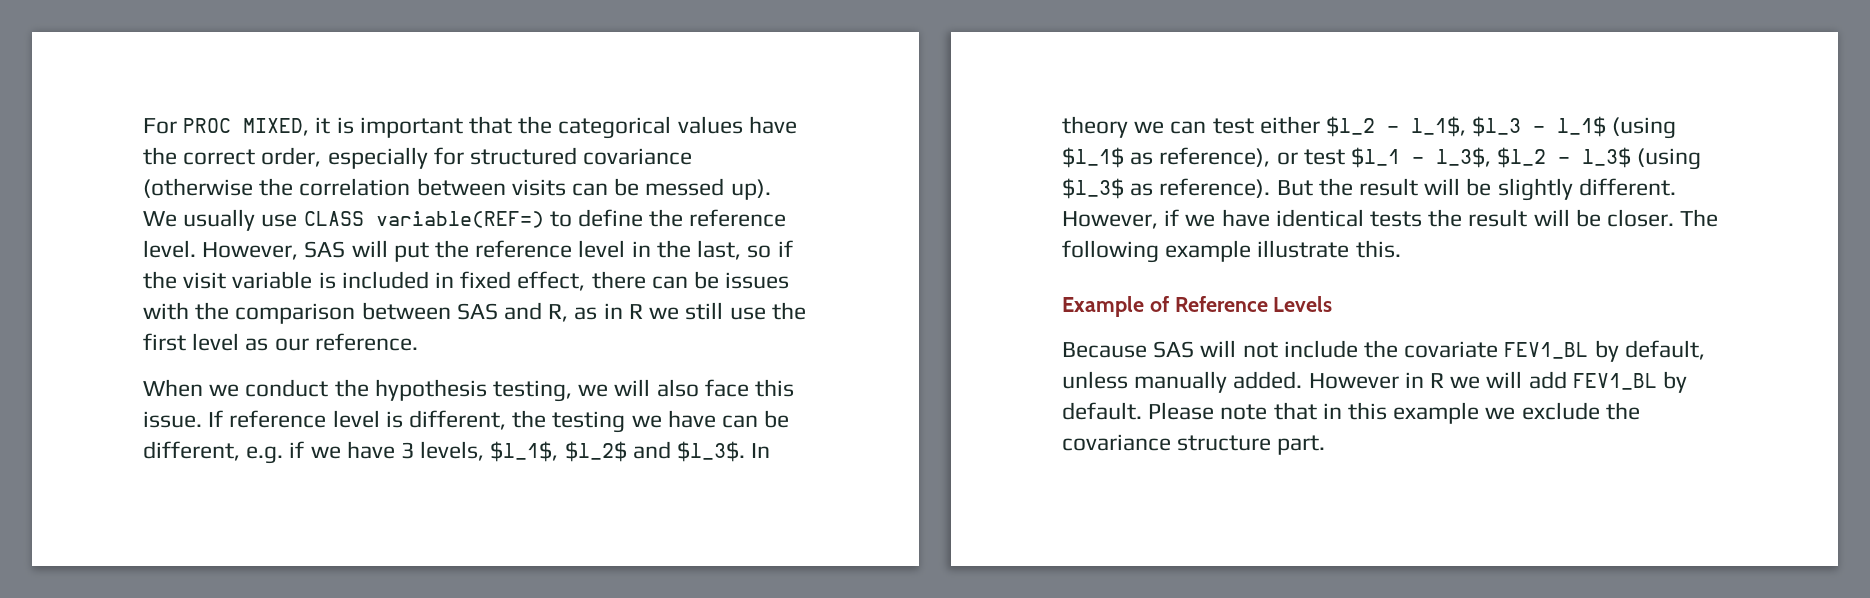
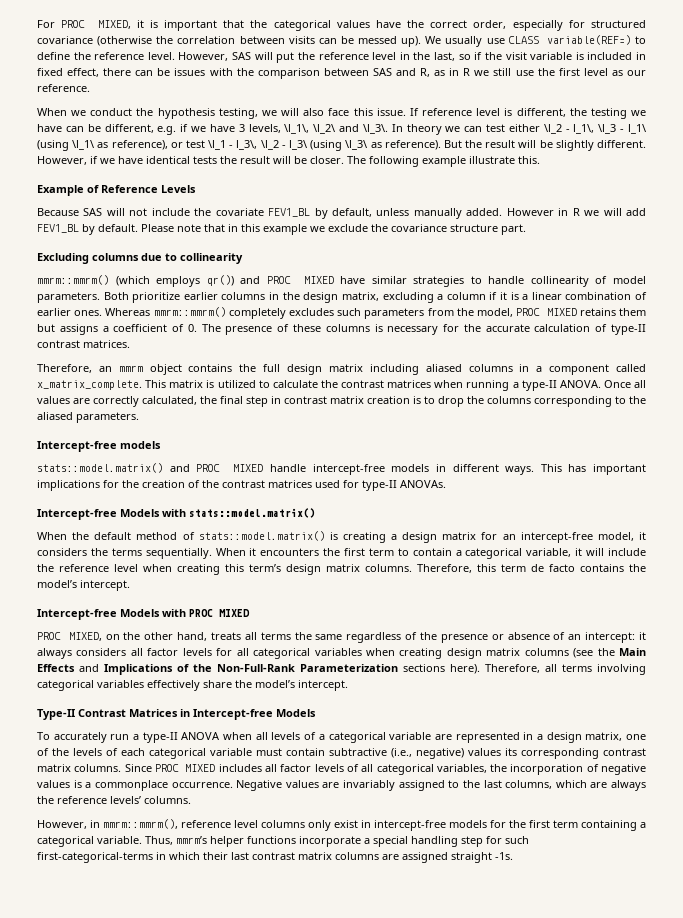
- If reference level is different, the testing we have can be different, e.g. if we have 3 levels, $l_1$, $l_2$ and $l_3$.
+ If reference level is different, the testing we have can be different, e.g. if we have 3 levels, \l_1\, \l_2\ and \l_3\.
- In theory we can test either $l_2 - l_1$, $l_3 - l_1$ (using $l_1$ as reference), or test $l_1 - l_3$, $l_2 - l_3$ (using $l_3$ as reference).
+ In theory we can test either \l_2 - l_1\, \l_3 - l_1\ (using \l_1\ as reference), or test \l_1 - l_3\, \l_2 - l_3\ (using \l_3\ as reference).
+ Excluding columns due to collinearity
+ mmrm::mmrm() (which employs qr()) and PROC MIXED have similar strategies to handle collinearity of model parameters. Both prioritize earlier columns in the design matrix, excluding a column if it is a linear combination of earlier ones. Whereas mmrm::mmrm() completely excludes such parameters from the model, PROC MIXED retains them but assigns a coefficient of 0. The presence of these columns is necessary for the accurate calculation of type-II contrast matrices.
+ Therefore, an mmrm object contains the full design matrix including aliased columns in a component called x_matrix_complete. This matrix is utilized to calculate the contrast matrices when running a type-II ANOVA. Once all values are correctly calculated, the final step in contrast matrix creation is to drop the columns corresponding to the aliased parameters.
+ Intercept-free models
+ stats::model.matrix() and PROC MIXED handle intercept-free models in different ways. This has important implications for the creation of the contrast matrices used for type-II ANOVAs.
+ Intercept-free Models with stats::model.matrix()
+ When the default method of stats::model.matrix() is creating a design matrix for an intercept-free model, it considers the terms sequentially. When it encounters the first term to contain a categorical variable, it will include the reference level when creating this term’s design matrix columns. Therefore, this term de facto contains the model’s intercept.
+ Intercept-free Models with PROC MIXED
+ PROC MIXED, on the other hand, treats all terms the same regardless of the presence or absence of an intercept: it always considers all factor levels for all categorical variables when creating design matrix columns (see the Main Effects and Implications of the Non-Full-Rank Parameterization sections here). Therefore, all terms involving categorical variables effectively share the model’s intercept.
+ Type-II Contrast Matrices in Intercept-free Models
+ To accurately run a type-II ANOVA when all levels of a categorical variable are represented in a design matrix, one of the levels of each categorical variable must contain subtractive (i.e., negative) values its corresponding contrast matrix columns. Since PROC MIXED includes all factor levels of all categorical variables, the incorporation of negative values is a commonplace occurrence. Negative values are invariably assigned to the last columns, which are always the reference levels’ columns.
+ However, in mmrm::mmrm(), reference level columns only exist in intercept-free models for the first term containing a categorical variable. Thus, mmrm’s helper functions incorporate a special handling step for such first-categorical-terms in which their last contrast matrix columns are assigned straight -1s.

